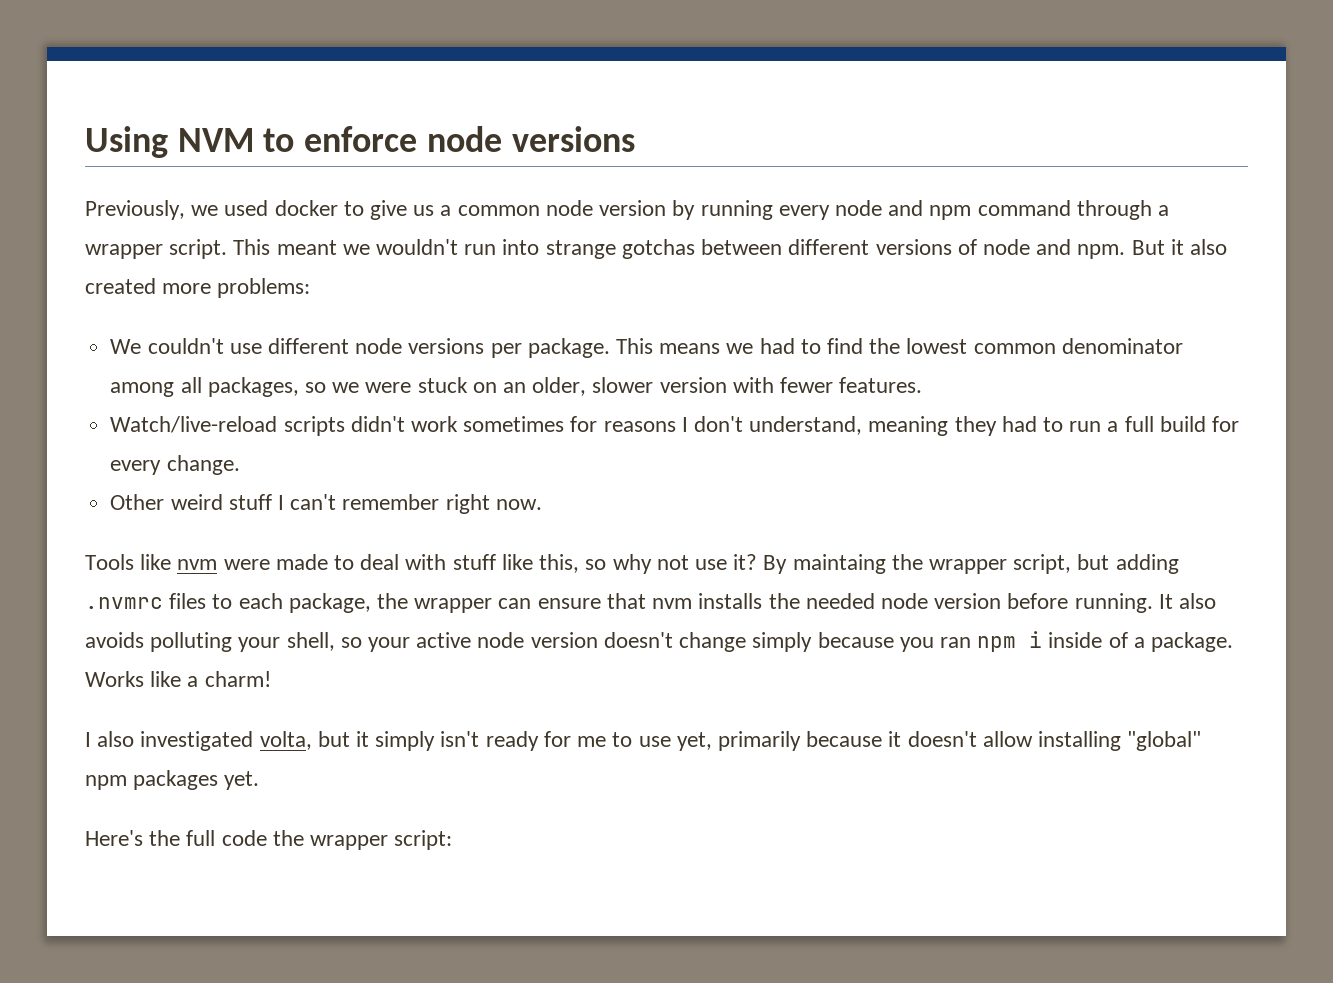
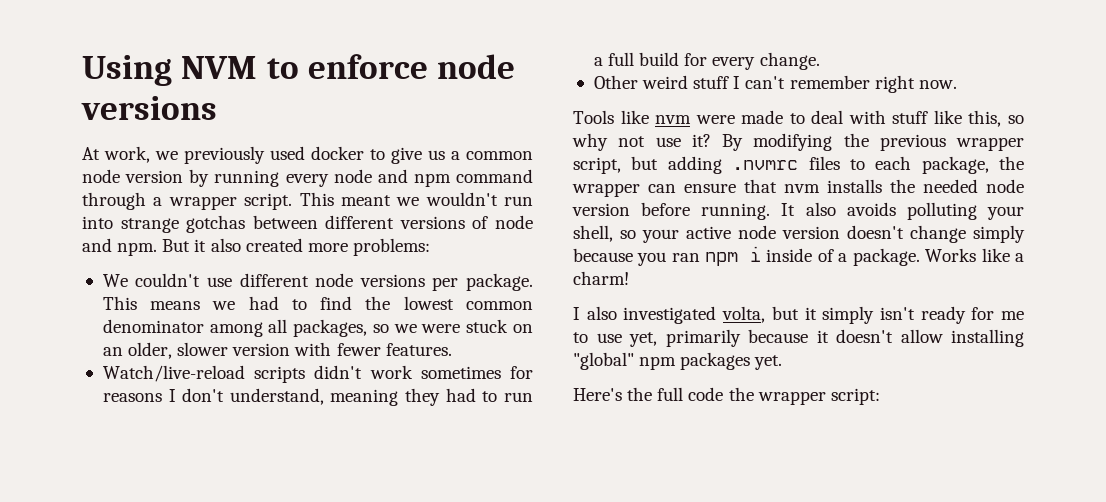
- Previously, we used docker to give us a common node version by running every node and npm command through a wrapper script.
+ At work, we previously used docker to give us a common node version by running every node and npm command through a wrapper script.
- By maintaing the wrapper script, but adding .nvmrc files to each package, the wrapper can ensure that nvm installs the needed node version before running.
+ By modifying the previous wrapper script, but adding .nvmrc files to each package, the wrapper can ensure that nvm installs the needed node version before running.

